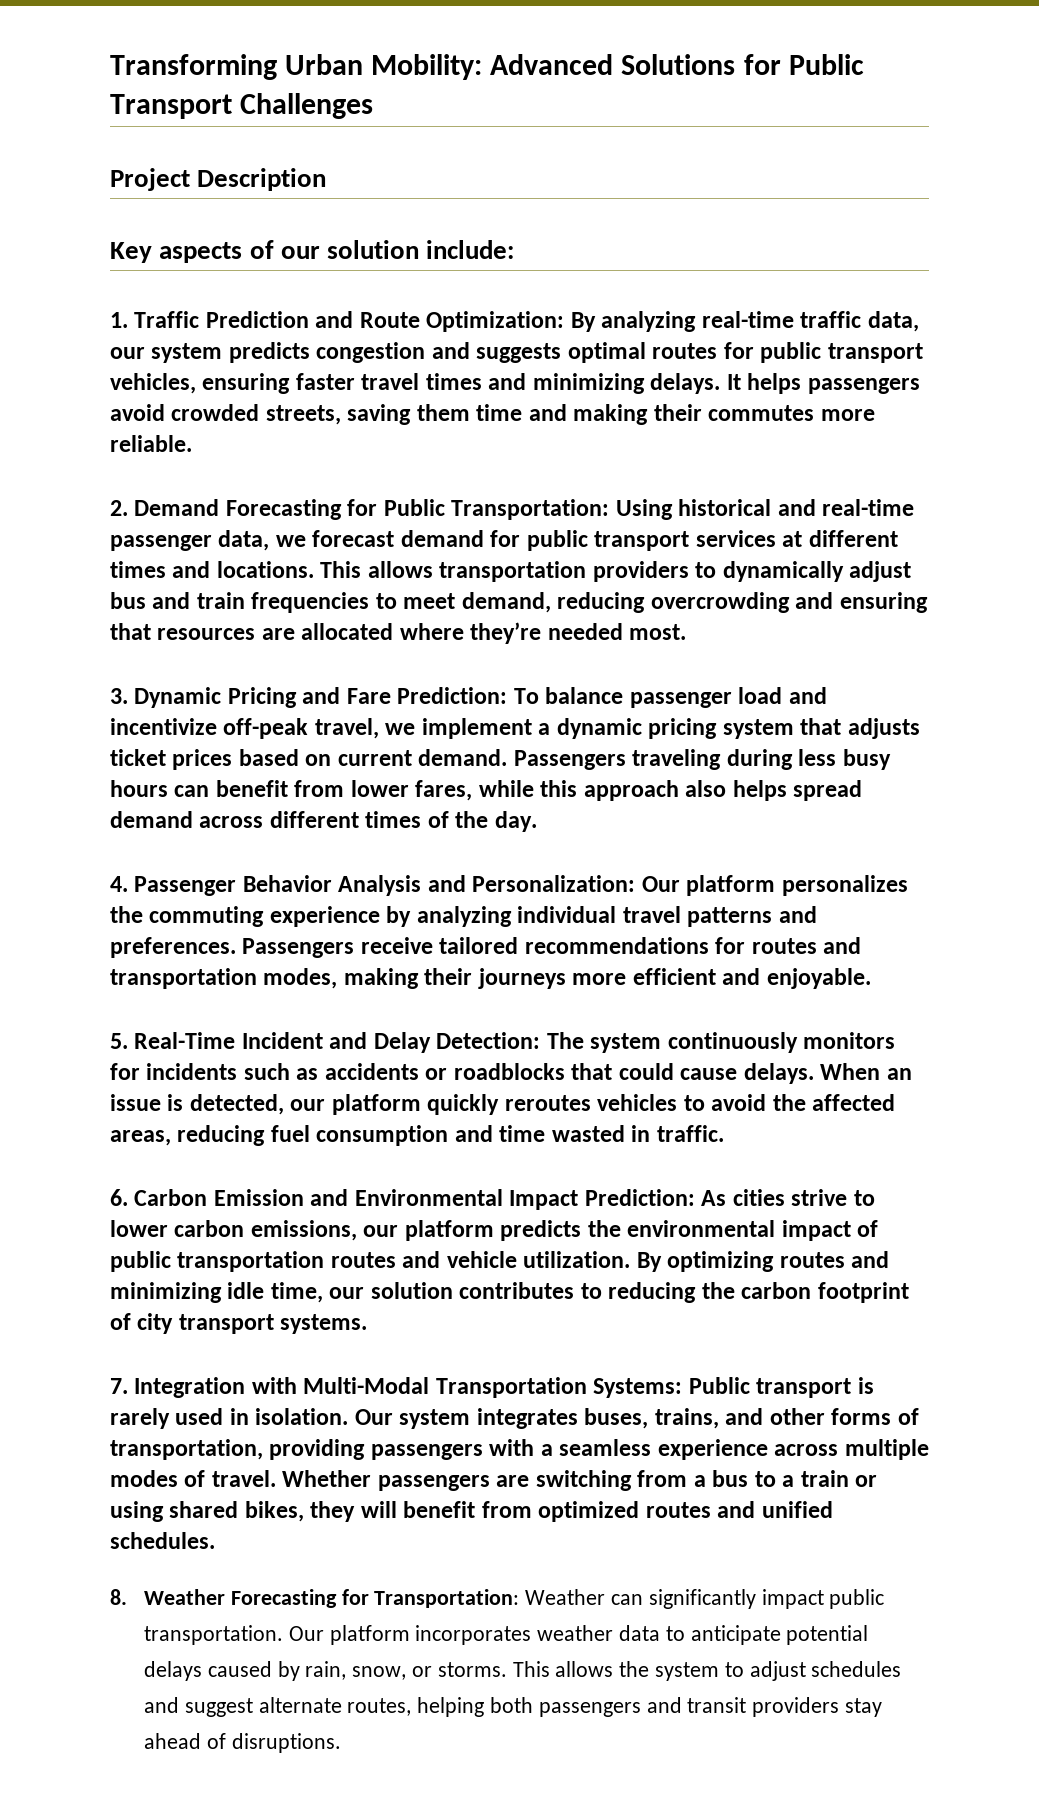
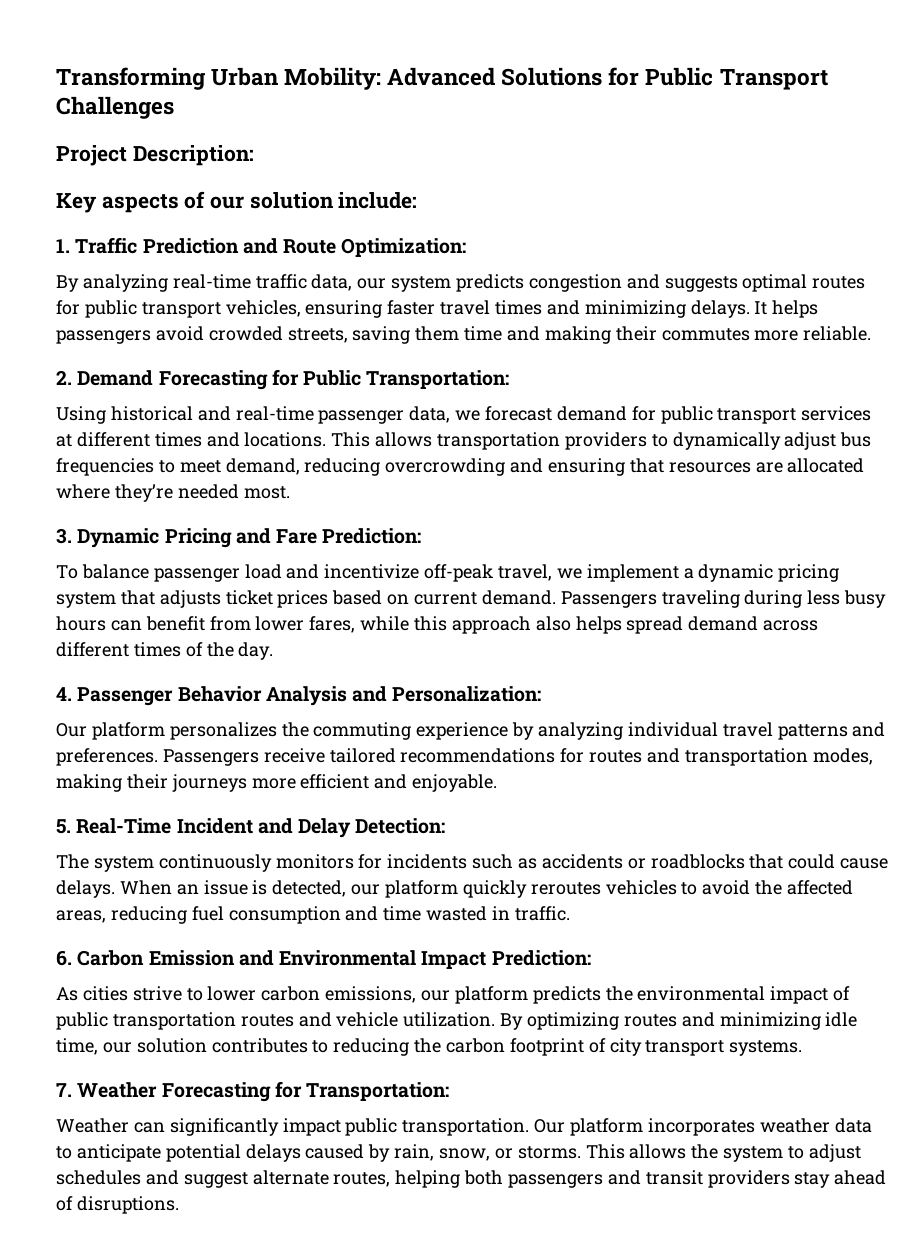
- Project Description
+ Project Description:
- 1. Traffic Prediction and Route Optimization: By analyzing real-time traffic data, our system predicts congestion and suggests optimal routes for public transport vehicles, ensuring faster travel times and minimizing delays.
+ 1. Traffic Prediction and Route Optimization:
+ By analyzing real-time traffic data, our system predicts congestion and suggests optimal routes for public transport vehicles, ensuring faster travel times and minimizing delays.
- 2. Demand Forecasting for Public Transportation: Using historical and real-time passenger data, we forecast demand for public transport services at different times and locations.
+ 2. Demand Forecasting for Public Transportation:
+ Using historical and real-time passenger data, we forecast demand for public transport services at different times and locations.
- This allows transportation providers to dynamically adjust bus and train frequencies to meet demand, reducing overcrowding and ensuring that resources are allocated where they’re needed most.
+ This allows transportation providers to dynamically adjust bus frequencies to meet demand, reducing overcrowding and ensuring that resources are allocated where they’re needed most.
- 3. Dynamic Pricing and Fare Prediction: To balance passenger load and incentivize off-peak travel, we implement a dynamic pricing system that adjusts ticket prices based on current demand.
+ 3. Dynamic Pricing and Fare Prediction:
+ To balance passenger load and incentivize off-peak travel, we implement a dynamic pricing system that adjusts ticket prices based on current demand.
- 4. Passenger Behavior Analysis and Personalization: Our platform personalizes the commuting experience by analyzing individual travel patterns and preferences.
+ 4. Passenger Behavior Analysis and Personalization:
+ Our platform personalizes the commuting experience by analyzing individual travel patterns and preferences.
- 5. Real-Time Incident and Delay Detection: The system continuously monitors for incidents such as accidents or roadblocks that could cause delays.
+ 5. Real-Time Incident and Delay Detection:
+ The system continuously monitors for incidents such as accidents or roadblocks that could cause delays.
- 6. Carbon Emission and Environmental Impact Prediction: As cities strive to lower carbon emissions, our platform predicts the environmental impact of public transportation routes and vehicle utilization.
+ 6. Carbon Emission and Environmental Impact Prediction:
+ As cities strive to lower carbon emissions, our platform predicts the environmental impact of public transportation routes and vehicle utilization.
- 7. Integration with Multi-Modal Transportation Systems: Public transport is rarely used in isolation. Our system integrates buses, trains, and other forms of transportation, providing passengers with a seamless experience across multiple modes of travel. Whether passengers are switching from a bus to a train or using shared bikes, they will benefit from optimized routes and unified schedules.
- 8. Weather Forecasting for Transportation: Weather can significantly impact public transportation.
+ 7. Weather Forecasting for Transportation:
+ Weather can significantly impact public transportation.

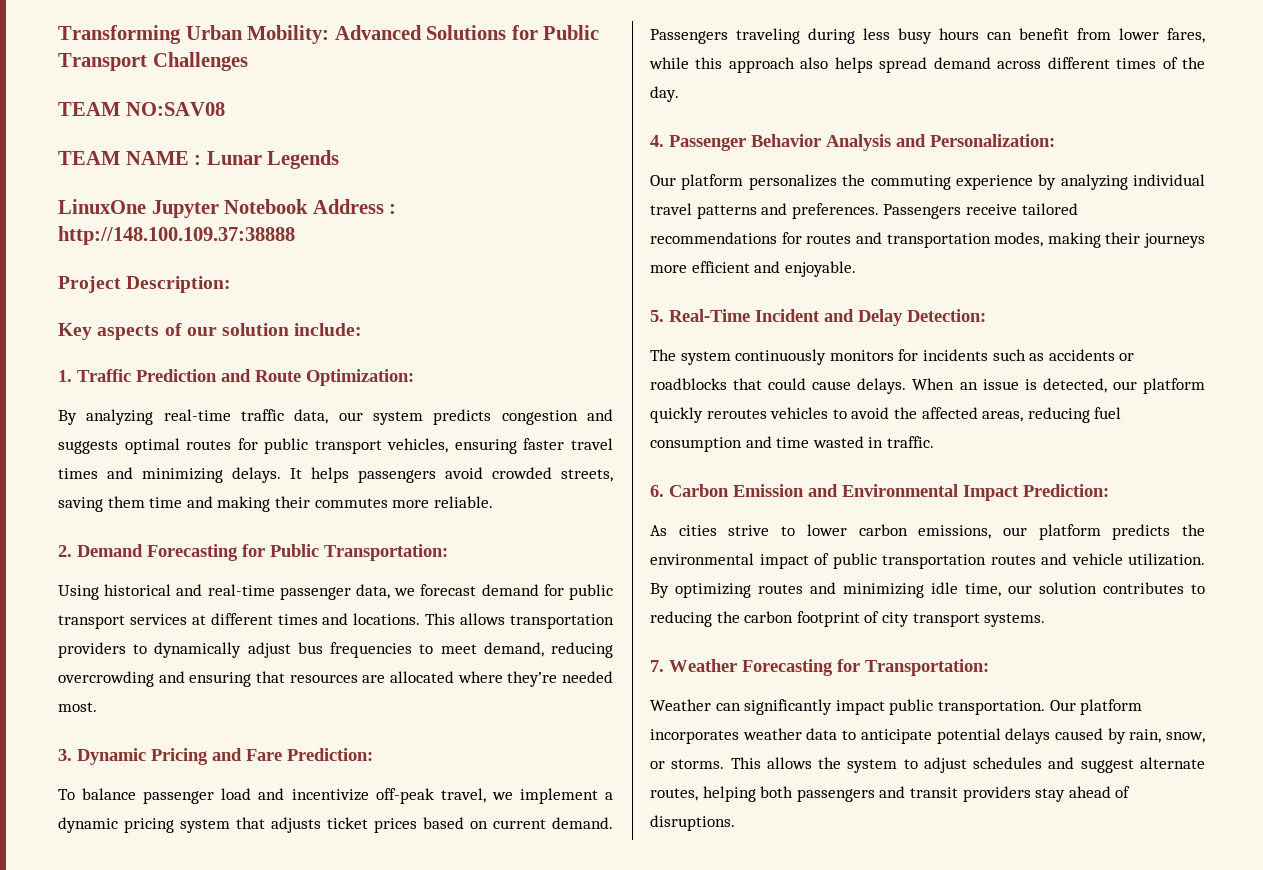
+ TEAM NO:SAV08
+ TEAM NAME : Lunar Legends
+ LinuxOne Jupyter Notebook Address : http://148.100.109.37:38888

